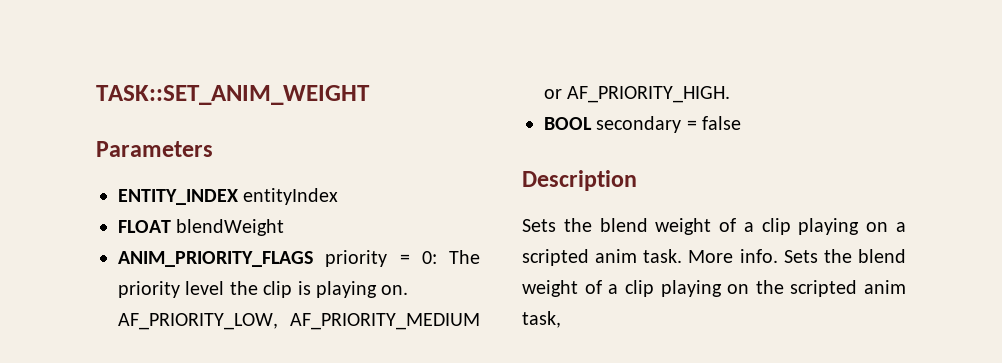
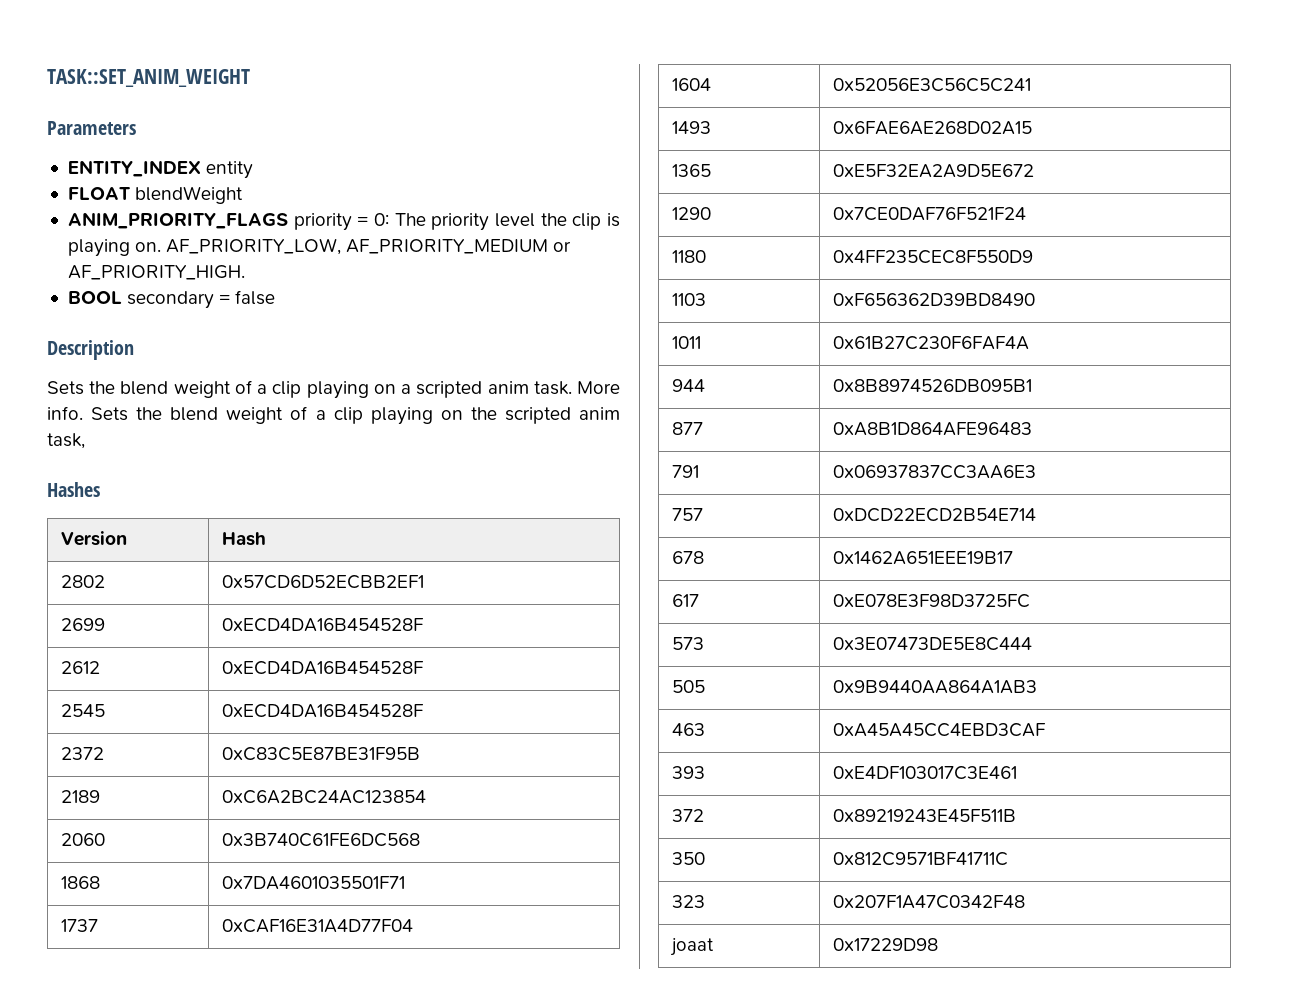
- ENTITY_INDEX entityIndex
+ ENTITY_INDEX entity
+ Hashes
+ Version | Hash
+ 2802 | 0x57CD6D52ECBB2EF1
+ 2699 | 0xECD4DA16B454528F
+ 2612 | 0xECD4DA16B454528F
+ 2545 | 0xECD4DA16B454528F
+ 2372 | 0xC83C5E87BE31F95B
+ 2189 | 0xC6A2BC24AC123854
+ 2060 | 0x3B740C61FE6DC568
+ 1868 | 0x7DA4601035501F71
+ 1737 | 0xCAF16E31A4D77F04
+ 1604 | 0x52056E3C56C5C241
+ 1493 | 0x6FAE6AE268D02A15
+ 1365 | 0xE5F32EA2A9D5E672
+ 1290 | 0x7CE0DAF76F521F24
+ 1180 | 0x4FF235CEC8F550D9
+ 1103 | 0xF656362D39BD8490
+ 1011 | 0x61B27C230F6FAF4A
+ 944 | 0x8B8974526DB095B1
+ 877 | 0xA8B1D864AFE96483
+ 791 | 0x06937837CC3AA6E3
+ 757 | 0xDCD22ECD2B54E714
+ 678 | 0x1462A651EEE19B17
+ 617 | 0xE078E3F98D3725FC
+ 573 | 0x3E07473DE5E8C444
+ 505 | 0x9B9440AA864A1AB3
+ 463 | 0xA45A45CC4EBD3CAF
+ 393 | 0xE4DF103017C3E461
+ 372 | 0x89219243E45F511B
+ 350 | 0x812C9571BF41711C
+ 323 | 0x207F1A47C0342F48
+ joaat | 0x17229D98

